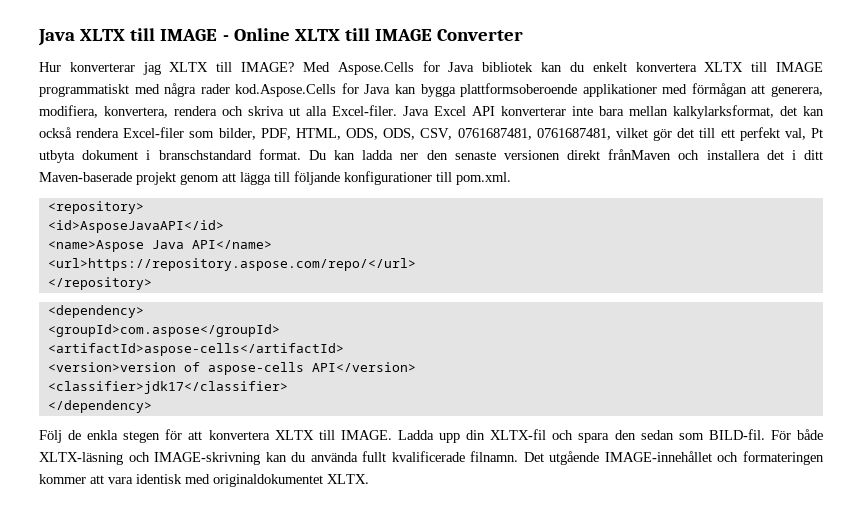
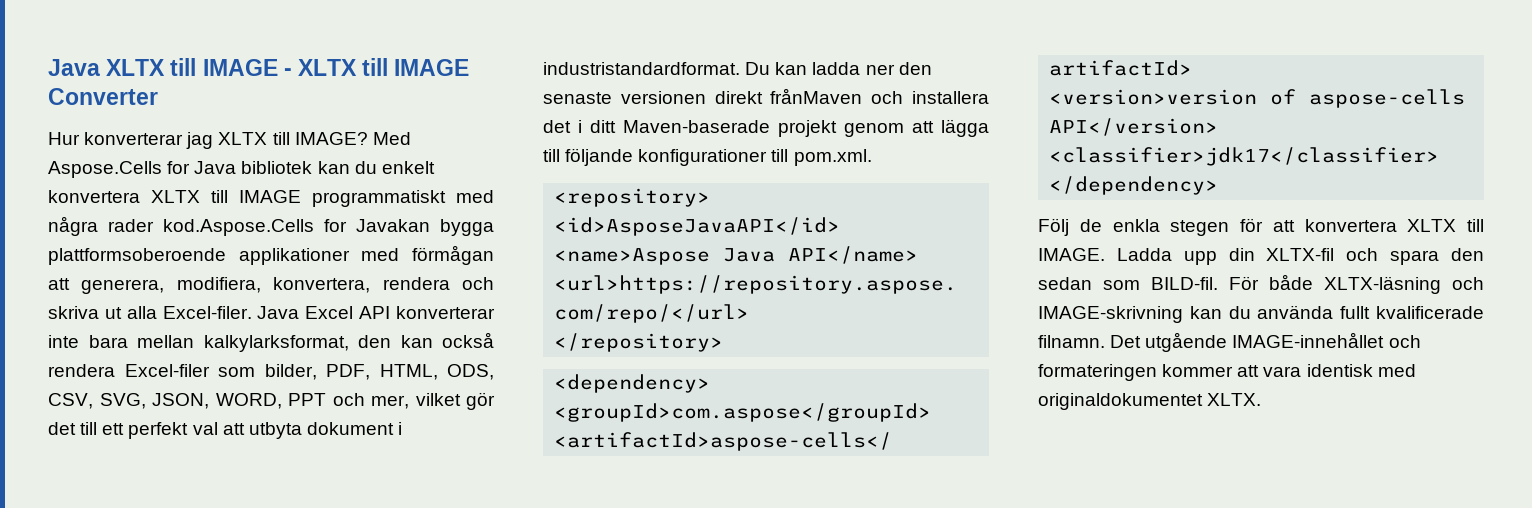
- Java XLTX till IMAGE - Online XLTX till IMAGE Converter
+ Java XLTX till IMAGE - XLTX till IMAGE Converter
- Med Aspose.Cells for Java bibliotek kan du enkelt konvertera XLTX till IMAGE programmatiskt med några rader kod.Aspose.Cells for Java kan bygga plattformsoberoende applikationer med förmågan att generera, modifiera, konvertera, rendera och skriva ut alla Excel-filer.
+ Med Aspose.Cells for Java bibliotek kan du enkelt konvertera XLTX till IMAGE programmatiskt med några rader kod.Aspose.Cells for Javakan bygga plattformsoberoende applikationer med förmågan att generera, modifiera, konvertera, rendera och skriva ut alla Excel-filer.
- Java Excel API konverterar inte bara mellan kalkylarksformat, det kan också rendera Excel-filer som bilder, PDF, HTML, ODS, ODS, CSV, 0761687481, 0761687481, vilket gör det till ett perfekt val, Pt utbyta dokument i branschstandard format.
+ Java Excel API konverterar inte bara mellan kalkylarksformat, den kan också rendera Excel-filer som bilder, PDF, HTML, ODS, CSV, SVG, JSON, WORD, PPT och mer, vilket gör det till ett perfekt val att utbyta dokument i industristandardformat.

